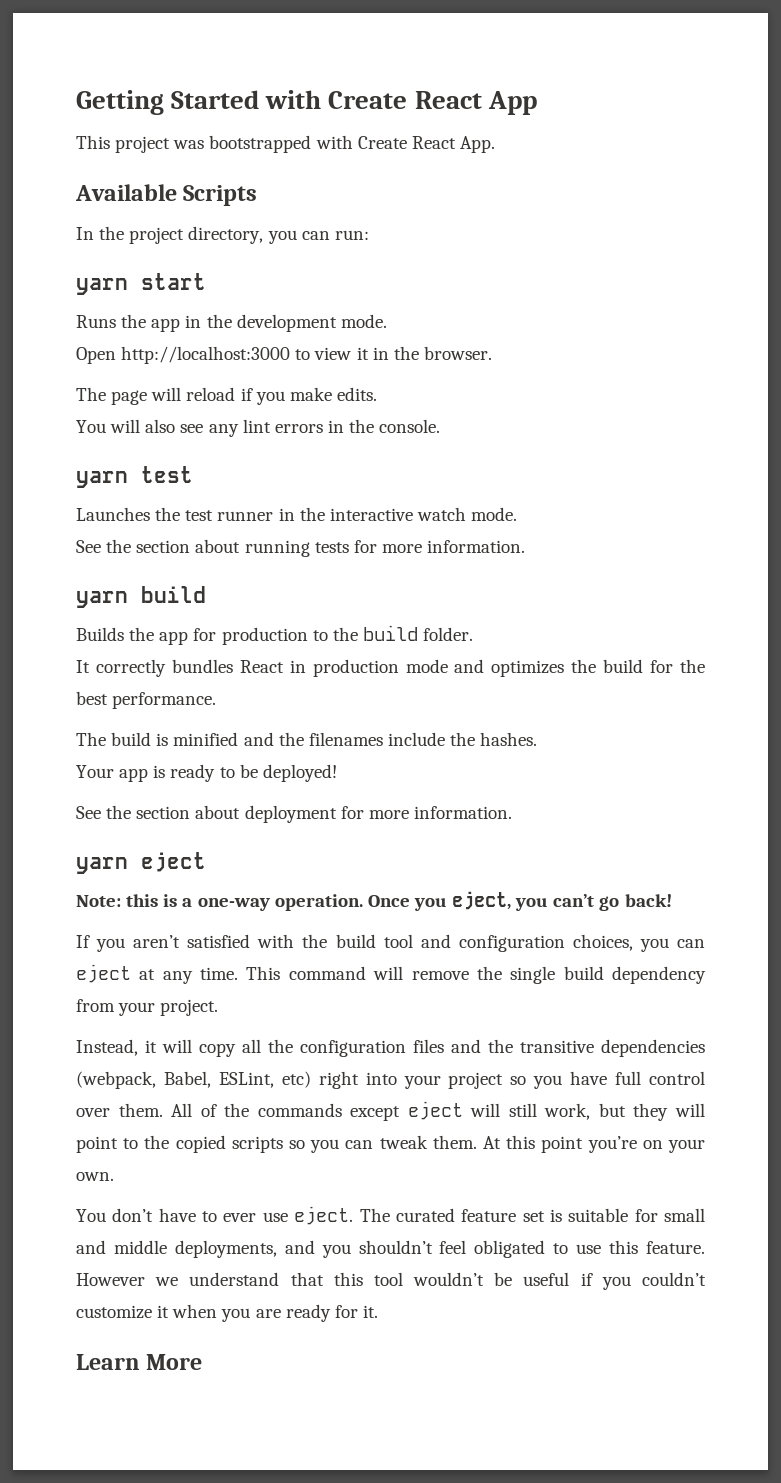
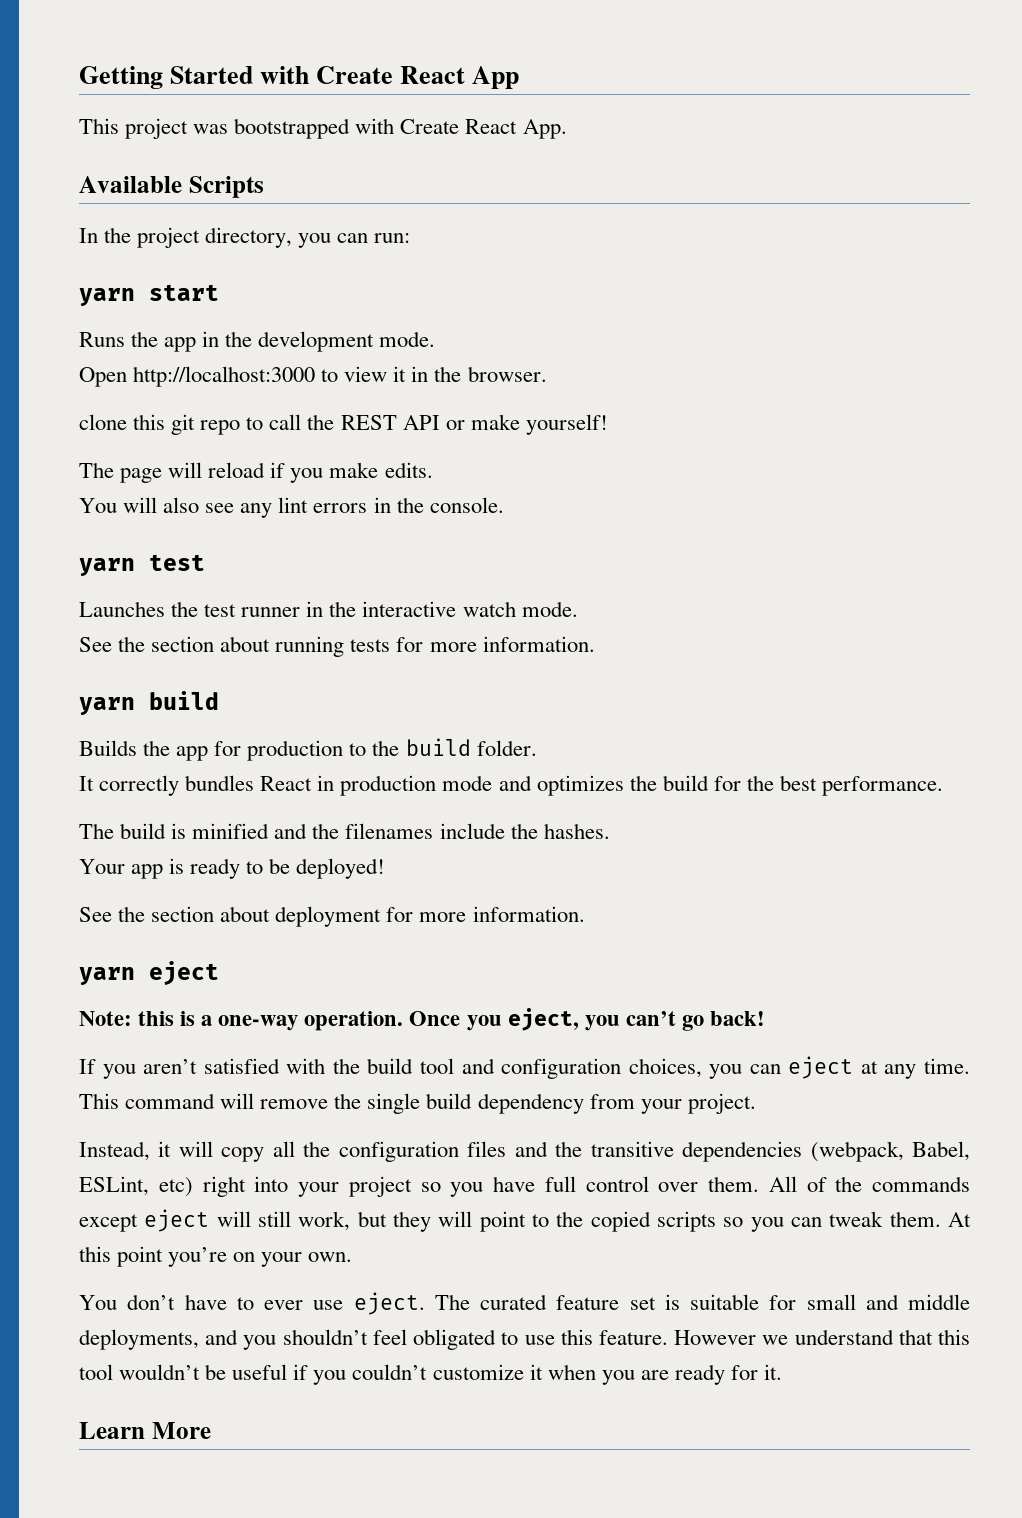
+ clone this git repo to call the REST API or make yourself!

